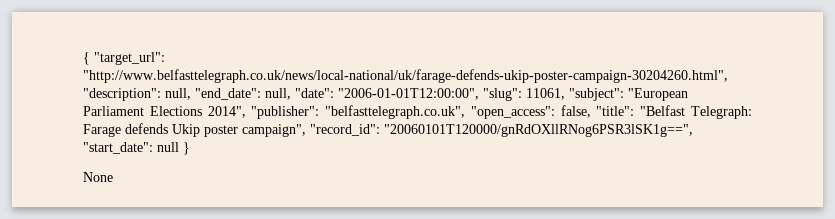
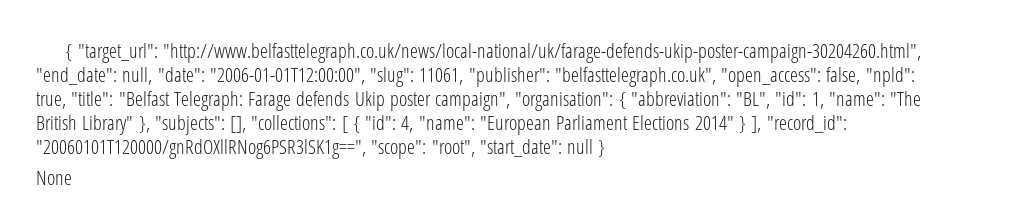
- { "target_url": "http://www.belfasttelegraph.co.uk/news/local-national/uk/farage-defends-ukip-poster-campaign-30204260.html", "description": null, "end_date": null, "date": "2006-01-01T12:00:00", "slug": 11061, "subject": "European Parliament Elections 2014", "publisher": "belfasttelegraph.co.uk", "open_access": false, "title": "Belfast Telegraph: Farage defends Ukip poster campaign", "record_id": "20060101T120000/gnRdOXllRNog6PSR3lSK1g==", "start_date": null }
+ { "target_url": "http://www.belfasttelegraph.co.uk/news/local-national/uk/farage-defends-ukip-poster-campaign-30204260.html", "end_date": null, "date": "2006-01-01T12:00:00", "slug": 11061, "publisher": "belfasttelegraph.co.uk", "open_access": false, "npld": true, "title": "Belfast Telegraph: Farage defends Ukip poster campaign", "organisation": { "abbreviation": "BL", "id": 1, "name": "The British Library" }, "subjects": [], "collections": [ { "id": 4, "name": "European Parliament Elections 2014" } ], "record_id": "20060101T120000/gnRdOXllRNog6PSR3lSK1g==", "scope": "root", "start_date": null }

